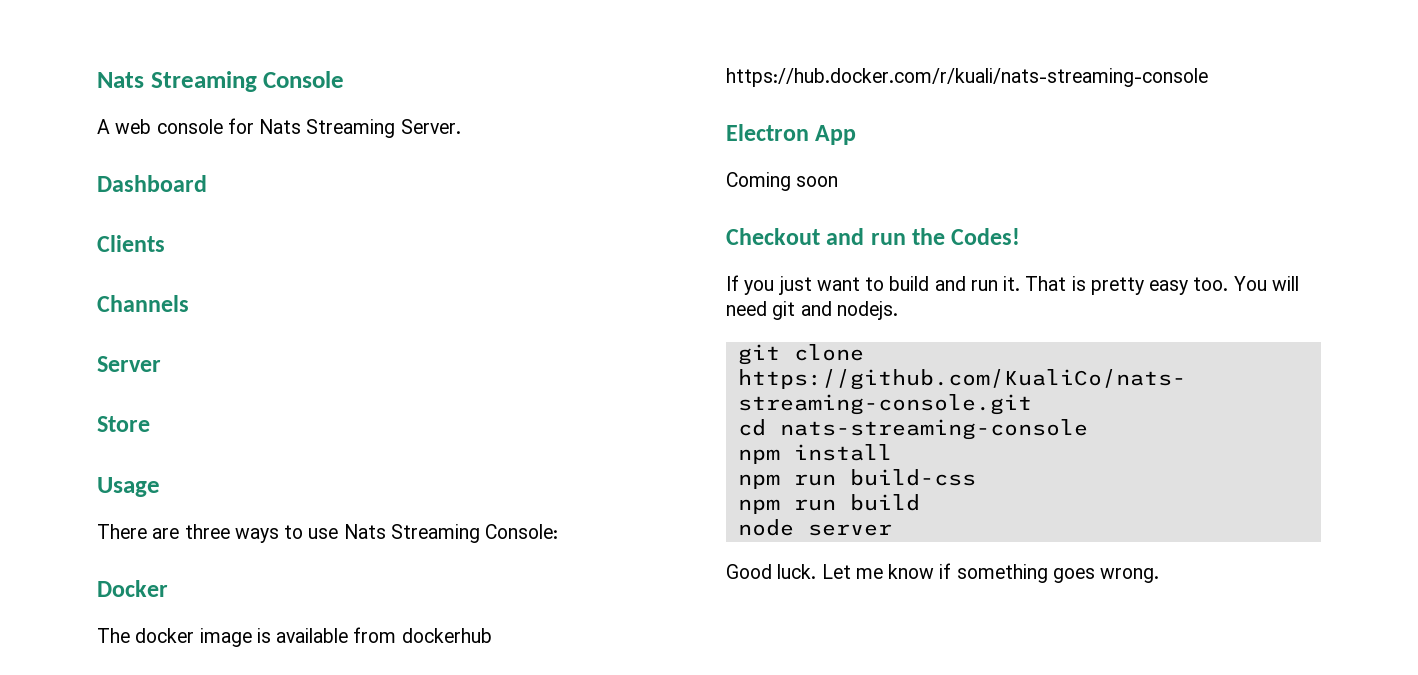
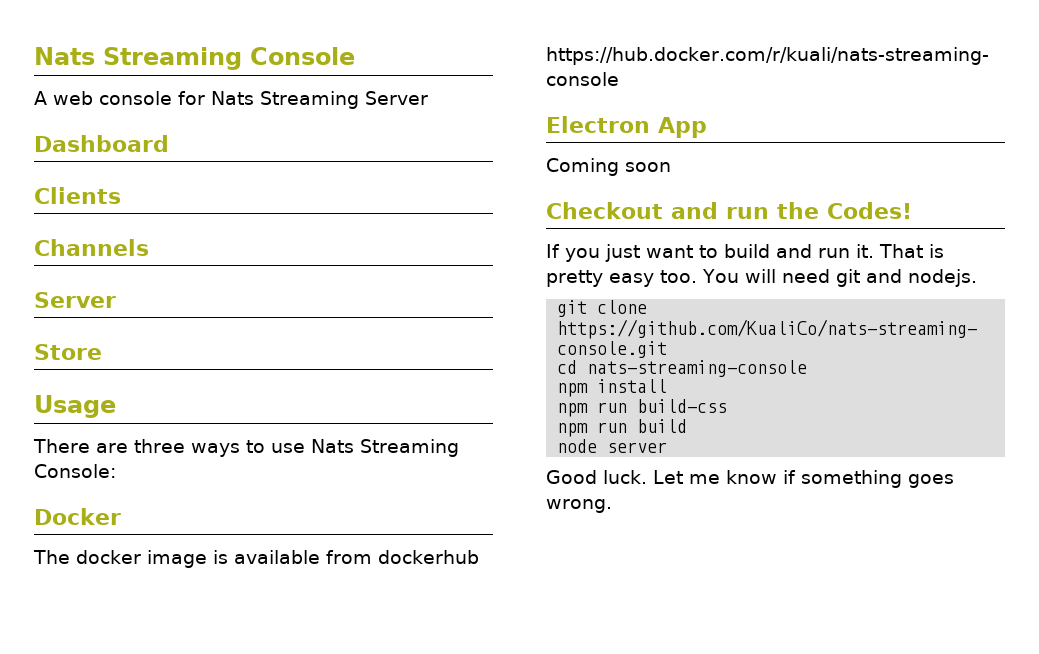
- A web console for Nats Streaming Server.
+ A web console for Nats Streaming Server

